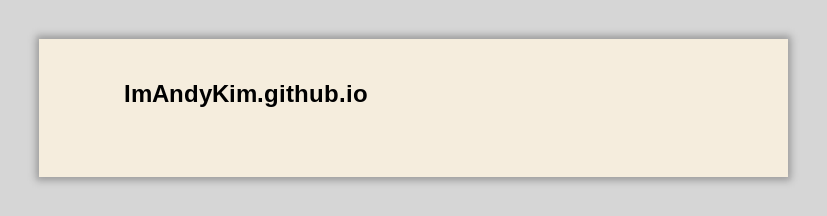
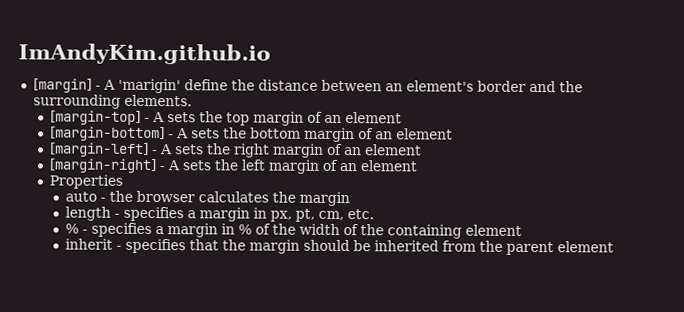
+ [margin] - A 'marigin' define the distance between an element's border and the surrounding elements.
+ [margin-top] - A sets the top margin of an element
+ [margin-bottom] - A sets the bottom margin of an element
+ [margin-left] - A sets the right margin of an element
+ [margin-right] - A sets the left margin of an element
+ Properties
+ auto - the browser calculates the margin
+ length - specifies a margin in px, pt, cm, etc.
+ % - specifies a margin in % of the width of the containing element
+ inherit - specifies that the margin should be inherited from the parent element

